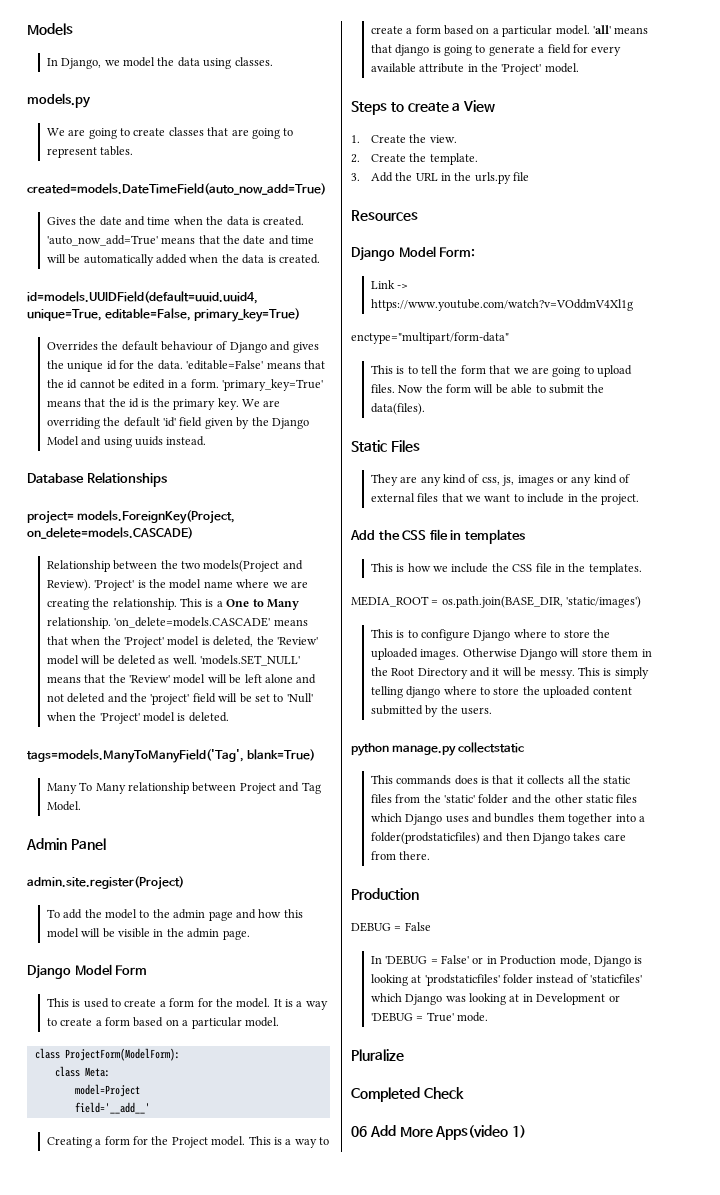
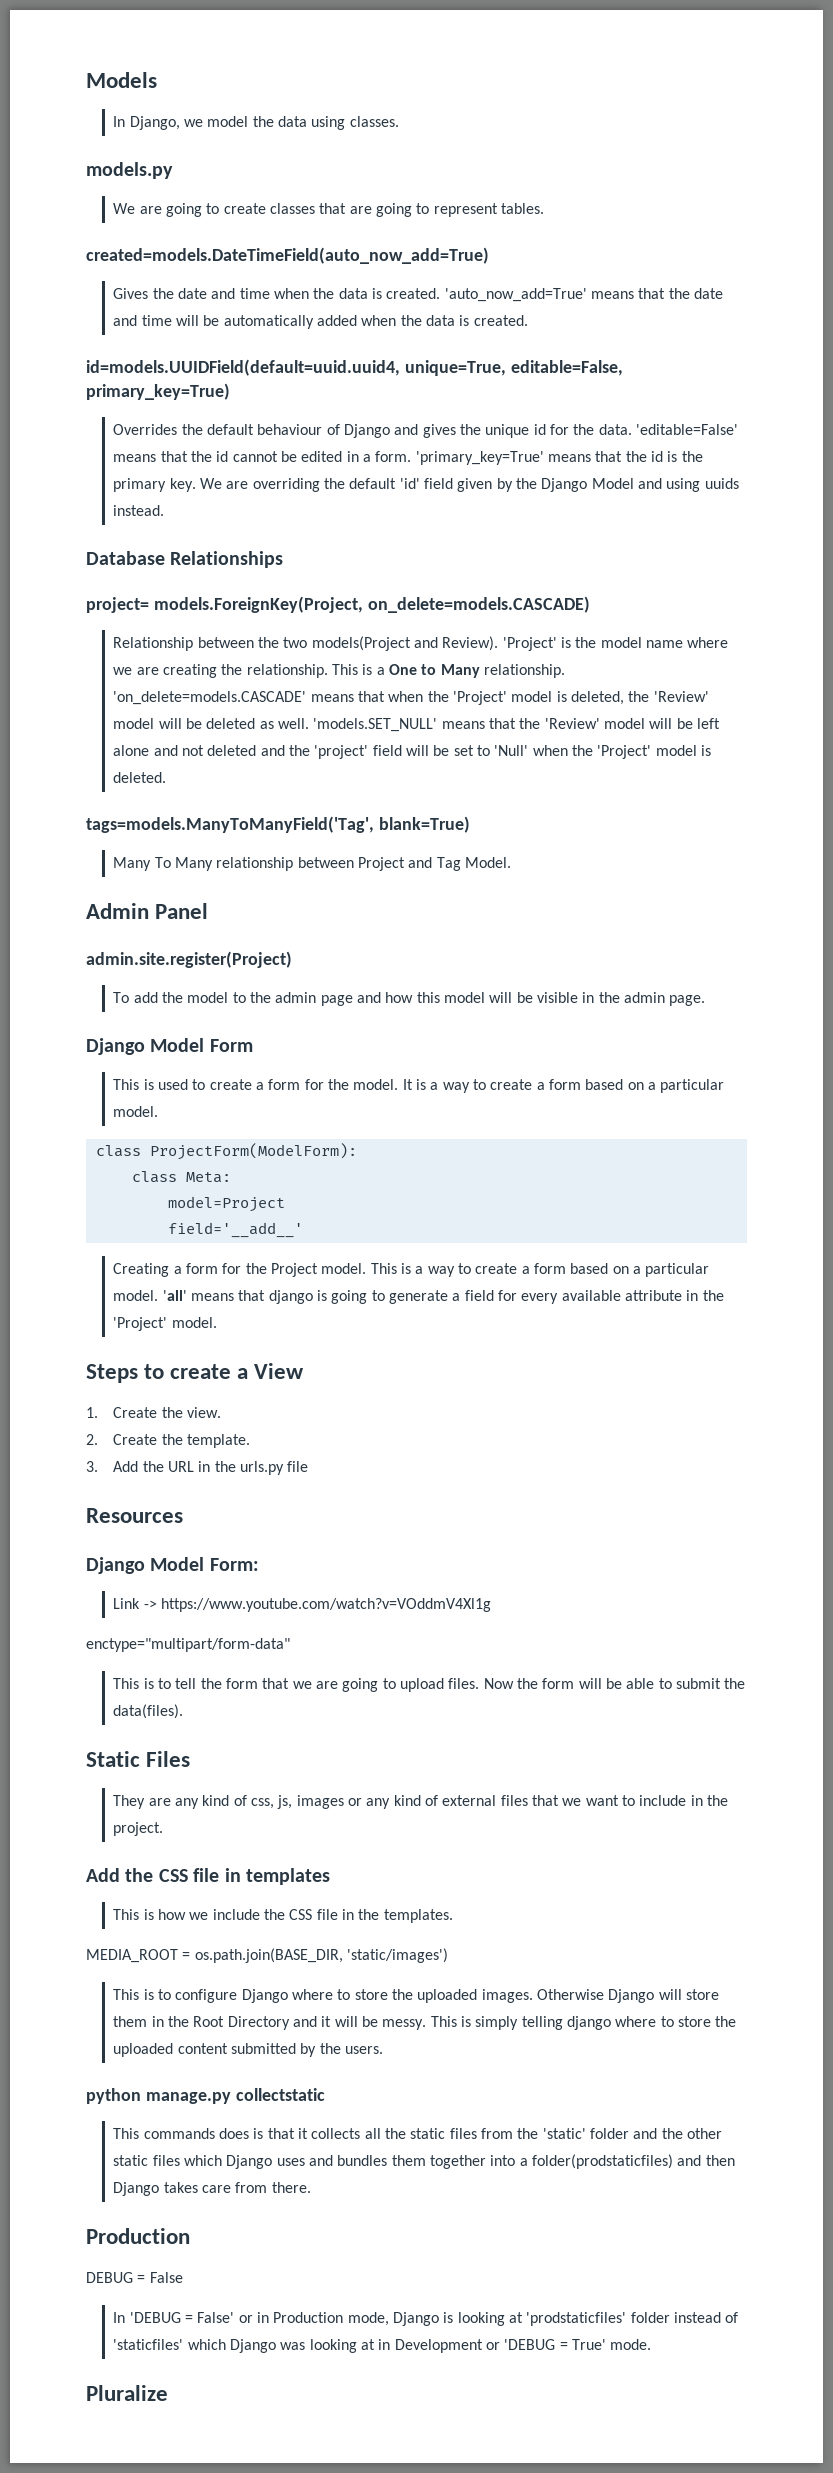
- Completed Check
- 06 Add More Apps(video 1)

